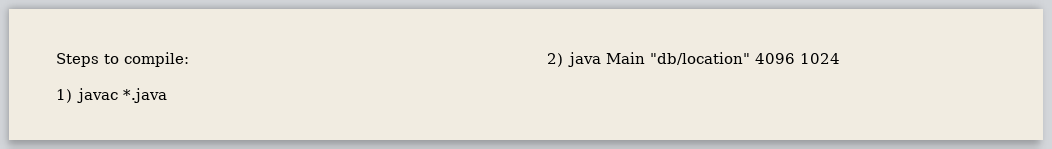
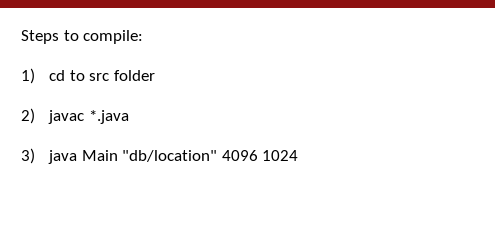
- 1) javac *.java
+ 1) cd to src folder
+ 2) javac *.java
- 2) java Main "db/location" 4096 1024
+ 3) java Main "db/location" 4096 1024

